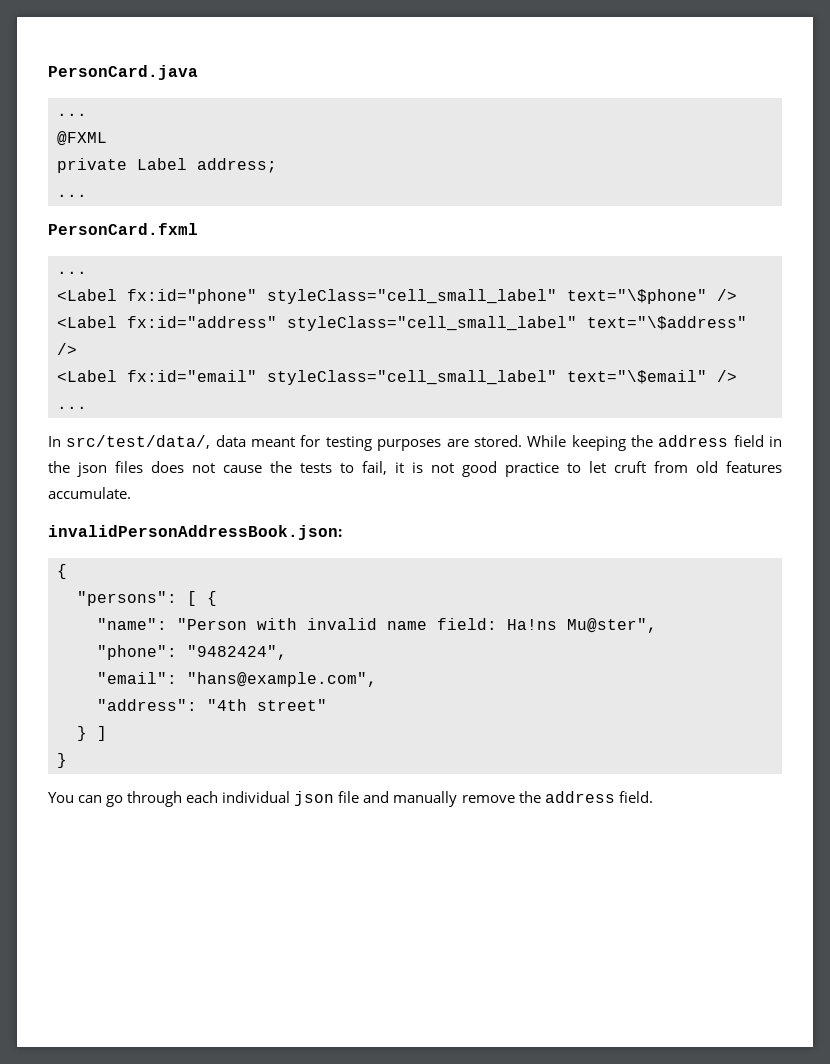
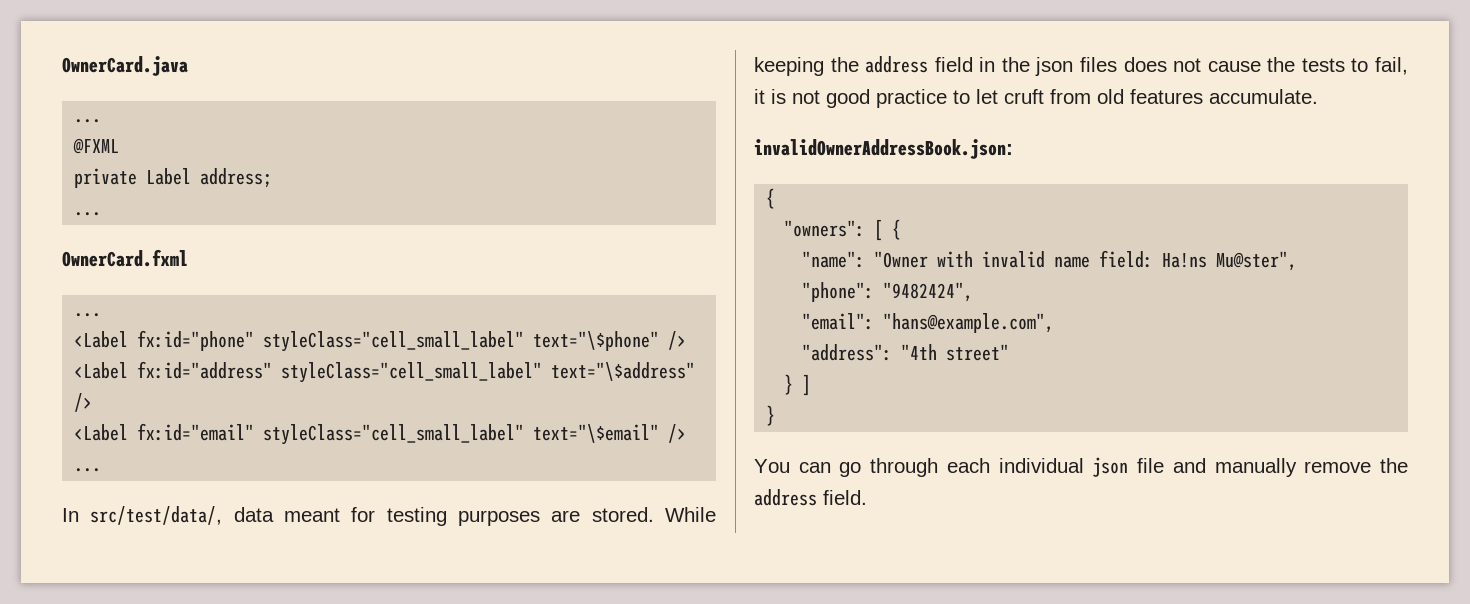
- PersonCard.java
+ OwnerCard.java
- PersonCard.fxml
+ OwnerCard.fxml
- invalidPersonAddressBook.json:
+ invalidOwnerAddressBook.json:
  {
- "persons": [ {
+ "owners": [ {
- "name": "Person with invalid name field: Ha!ns Mu@ster",
+ "name": "Owner with invalid name field: Ha!ns Mu@ster",

